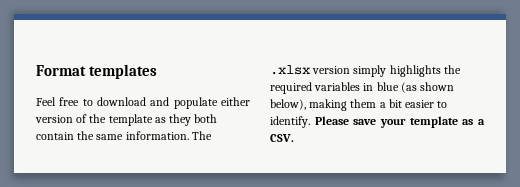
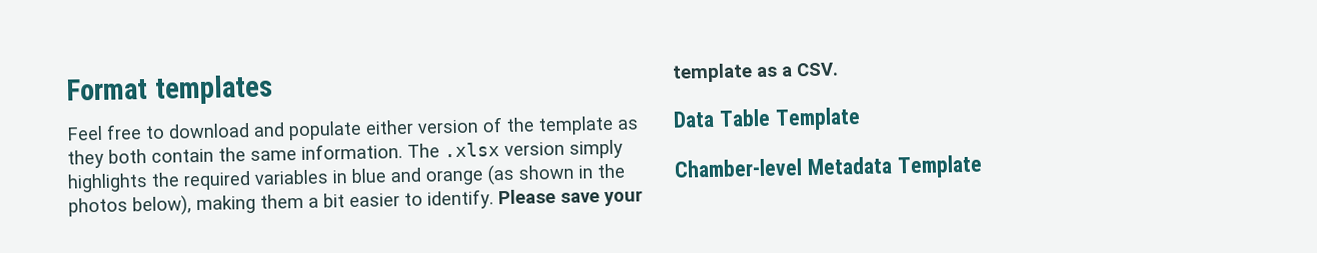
- The .xlsx version simply highlights the required variables in blue (as shown below), making them a bit easier to identify.
+ The .xlsx version simply highlights the required variables in blue and orange (as shown in the photos below), making them a bit easier to identify.
+ Data Table Template
+ Chamber-level Metadata Template

